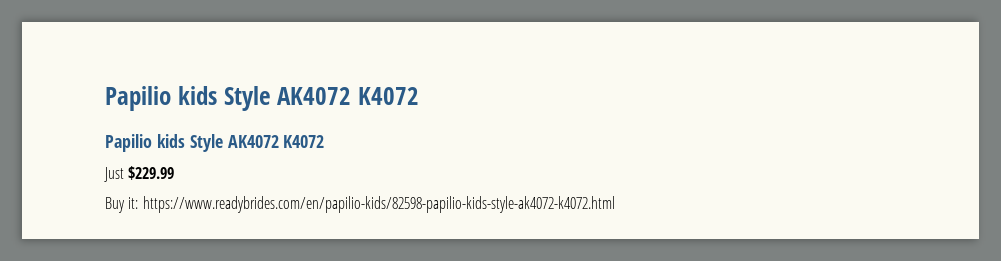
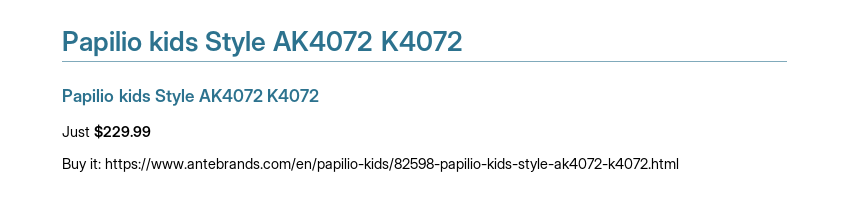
- Buy it: https://www.readybrides.com/en/papilio-kids/82598-papilio-kids-style-ak4072-k4072.html
+ Buy it: https://www.antebrands.com/en/papilio-kids/82598-papilio-kids-style-ak4072-k4072.html

